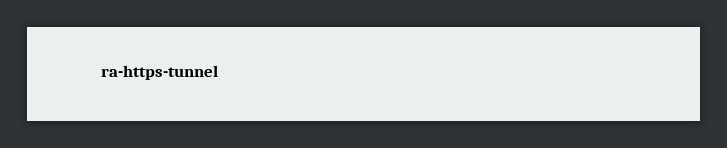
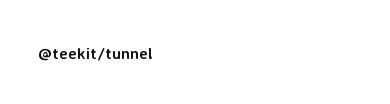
- ra-https-tunnel
+ @teekit/tunnel

